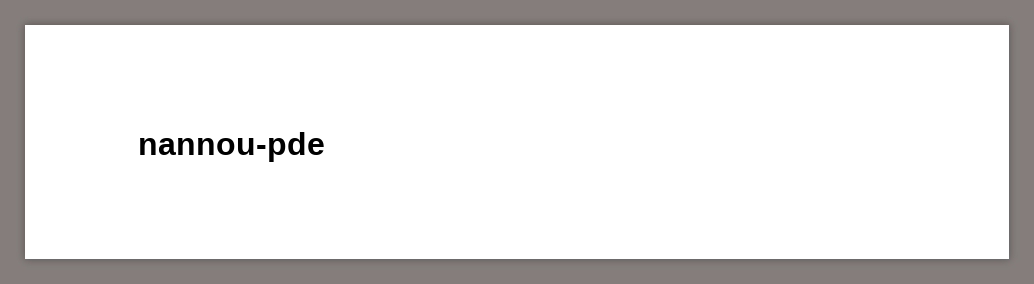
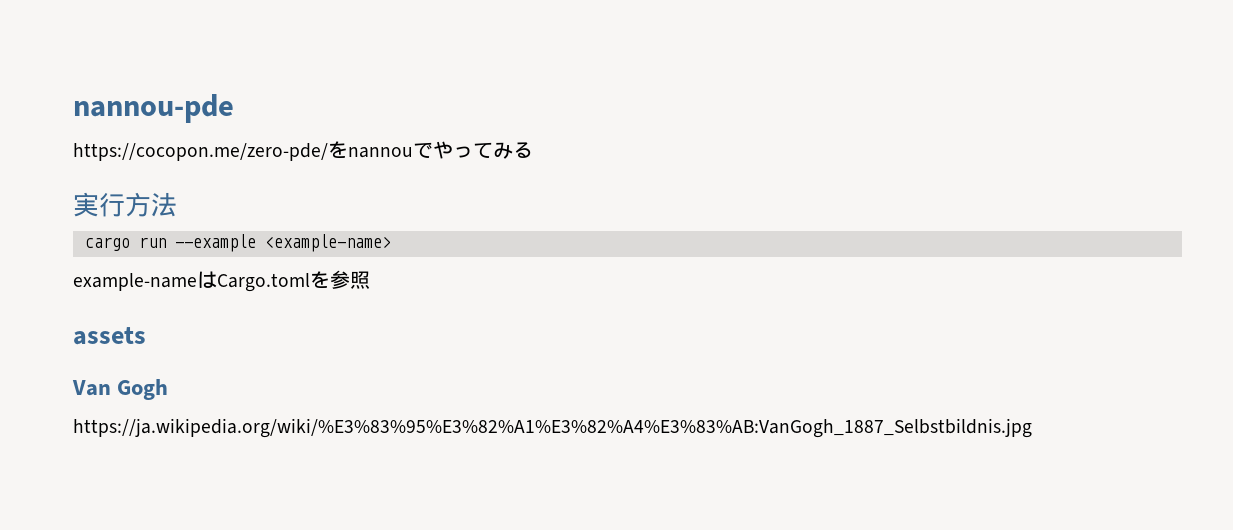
+ https://cocopon.me/zero-pde/をnannouでやってみる
+ 実行方法
+ cargo run --example <example-name>
+ example-nameはCargo.tomlを参照
+ assets
+ Van Gogh
+ https://ja.wikipedia.org/wiki/%E3%83%95%E3%82%A1%E3%82%A4%E3%83%AB:VanGogh_1887_Selbstbildnis.jpg

